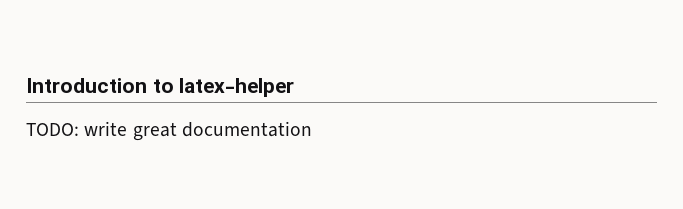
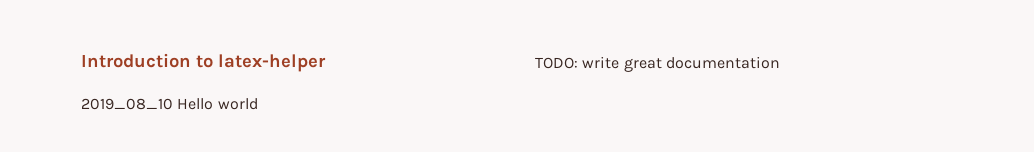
+ 2019_08_10 Hello world

